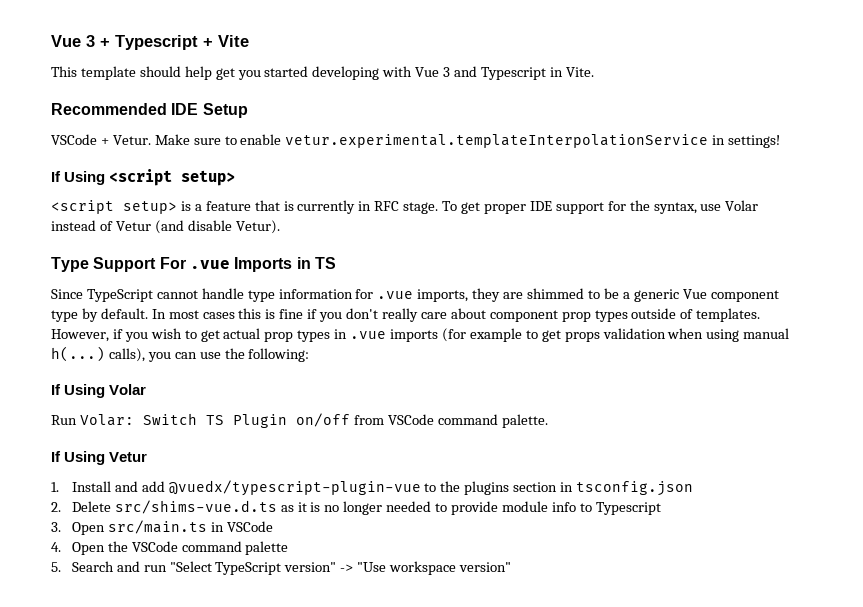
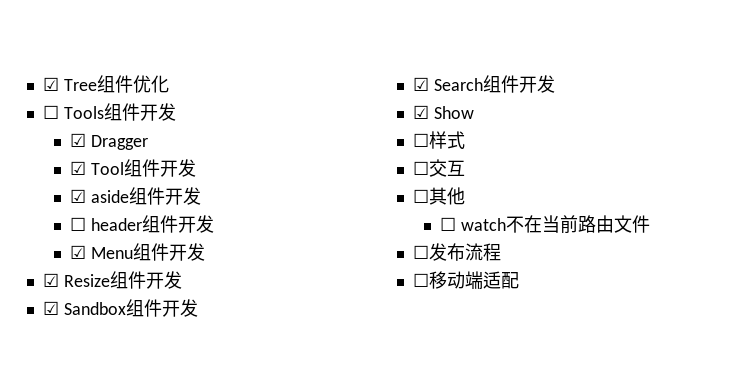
- Vue 3 + Typescript + Vite
- This template should help get you started developing with Vue 3 and Typescript in Vite.
- Recommended IDE Setup
- VSCode + Vetur. Make sure to enable vetur.experimental.templateInterpolationService in settings!
- If Using <script setup>
- <script setup> is a feature that is currently in RFC stage. To get proper IDE support for the syntax, use Volar instead of Vetur (and disable Vetur).
- Type Support For .vue Imports in TS
- Since TypeScript cannot handle type information for .vue imports, they are shimmed to be a generic Vue component type by default. In most cases this is fine if you don't really care about component prop types outside of templates. However, if you wish to get actual prop types in .vue imports (for example to get props validation when using manual h(...) calls), you can use the following:
- If Using Volar
- Run Volar: Switch TS Plugin on/off from VSCode command palette.
- If Using Vetur
- 1. Install and add @vuedx/typescript-plugin-vue to the plugins section in tsconfig.json
- 2. Delete src/shims-vue.d.ts as it is no longer needed to provide module info to Typescript
- 3. Open src/main.ts in VSCode
- 4. Open the VSCode command palette
- 5. Search and run "Select TypeScript version" -> "Use workspace version"
+ ☑ Tree组件优化
+ ☐ Tools组件开发
+ ☑ Dragger
+ ☑ Tool组件开发
+ ☑ aside组件开发
+ ☐ header组件开发
+ ☑ Menu组件开发
+ ☑ Resize组件开发
+ ☑ Sandbox组件开发
+ ☑ Search组件开发
+ ☑ Show
+ ☐样式
+ ☐交互
+ ☐其他
+ ☐ watch不在当前路由文件
+ ☐发布流程
+ ☐移动端适配

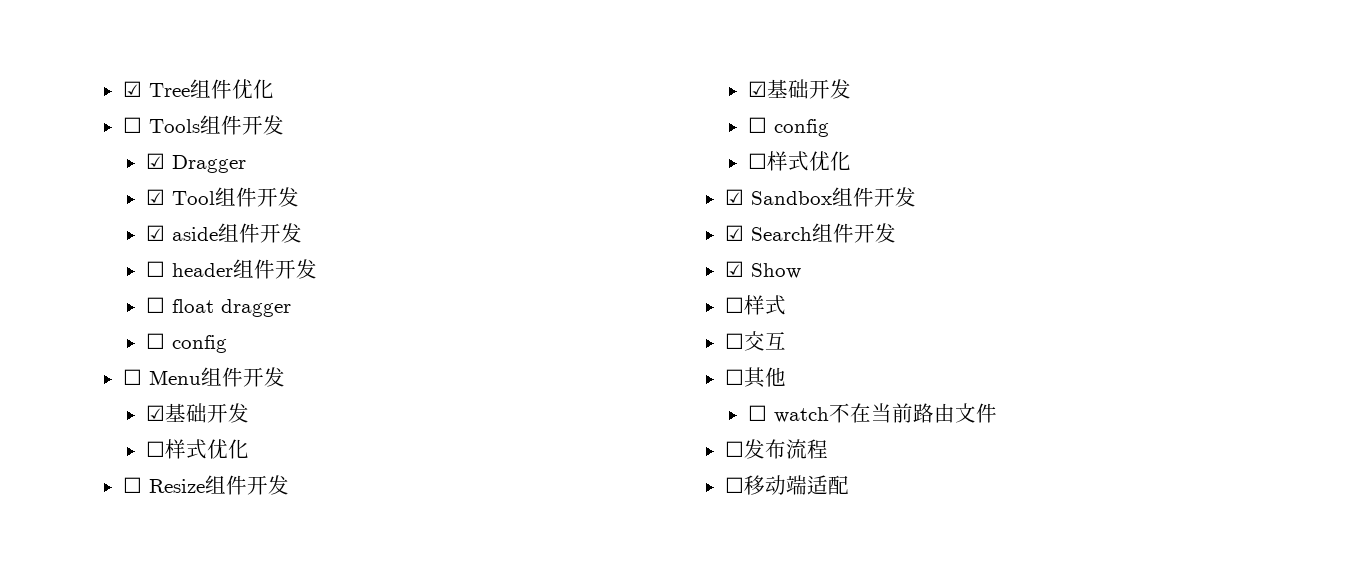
- ☑ Menu组件开发
- ☑ Resize组件开发
+ ☐ float dragger
+ ☐ config
+ ☐ Menu组件开发
+ ☑基础开发
+ ☐样式优化
+ ☐ Resize组件开发
+ ☑基础开发
+ ☐ config
+ ☐样式优化

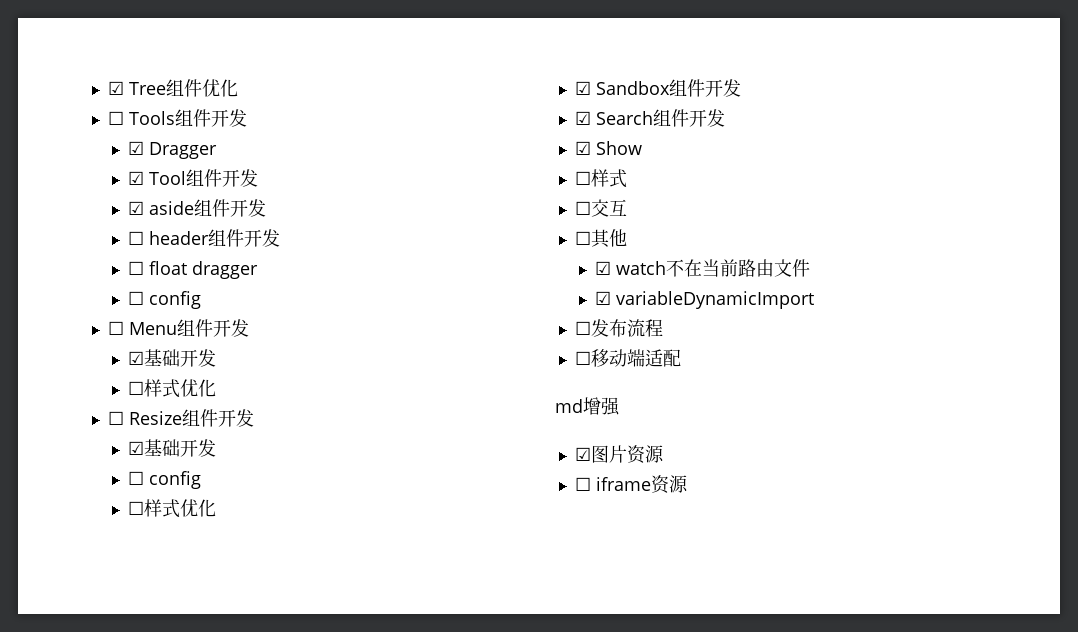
- ☐ watch不在当前路由文件
+ ☑ watch不在当前路由文件
+ ☑ variableDynamicImport
+ md增强
+ ☑图片资源
+ ☐ iframe资源

